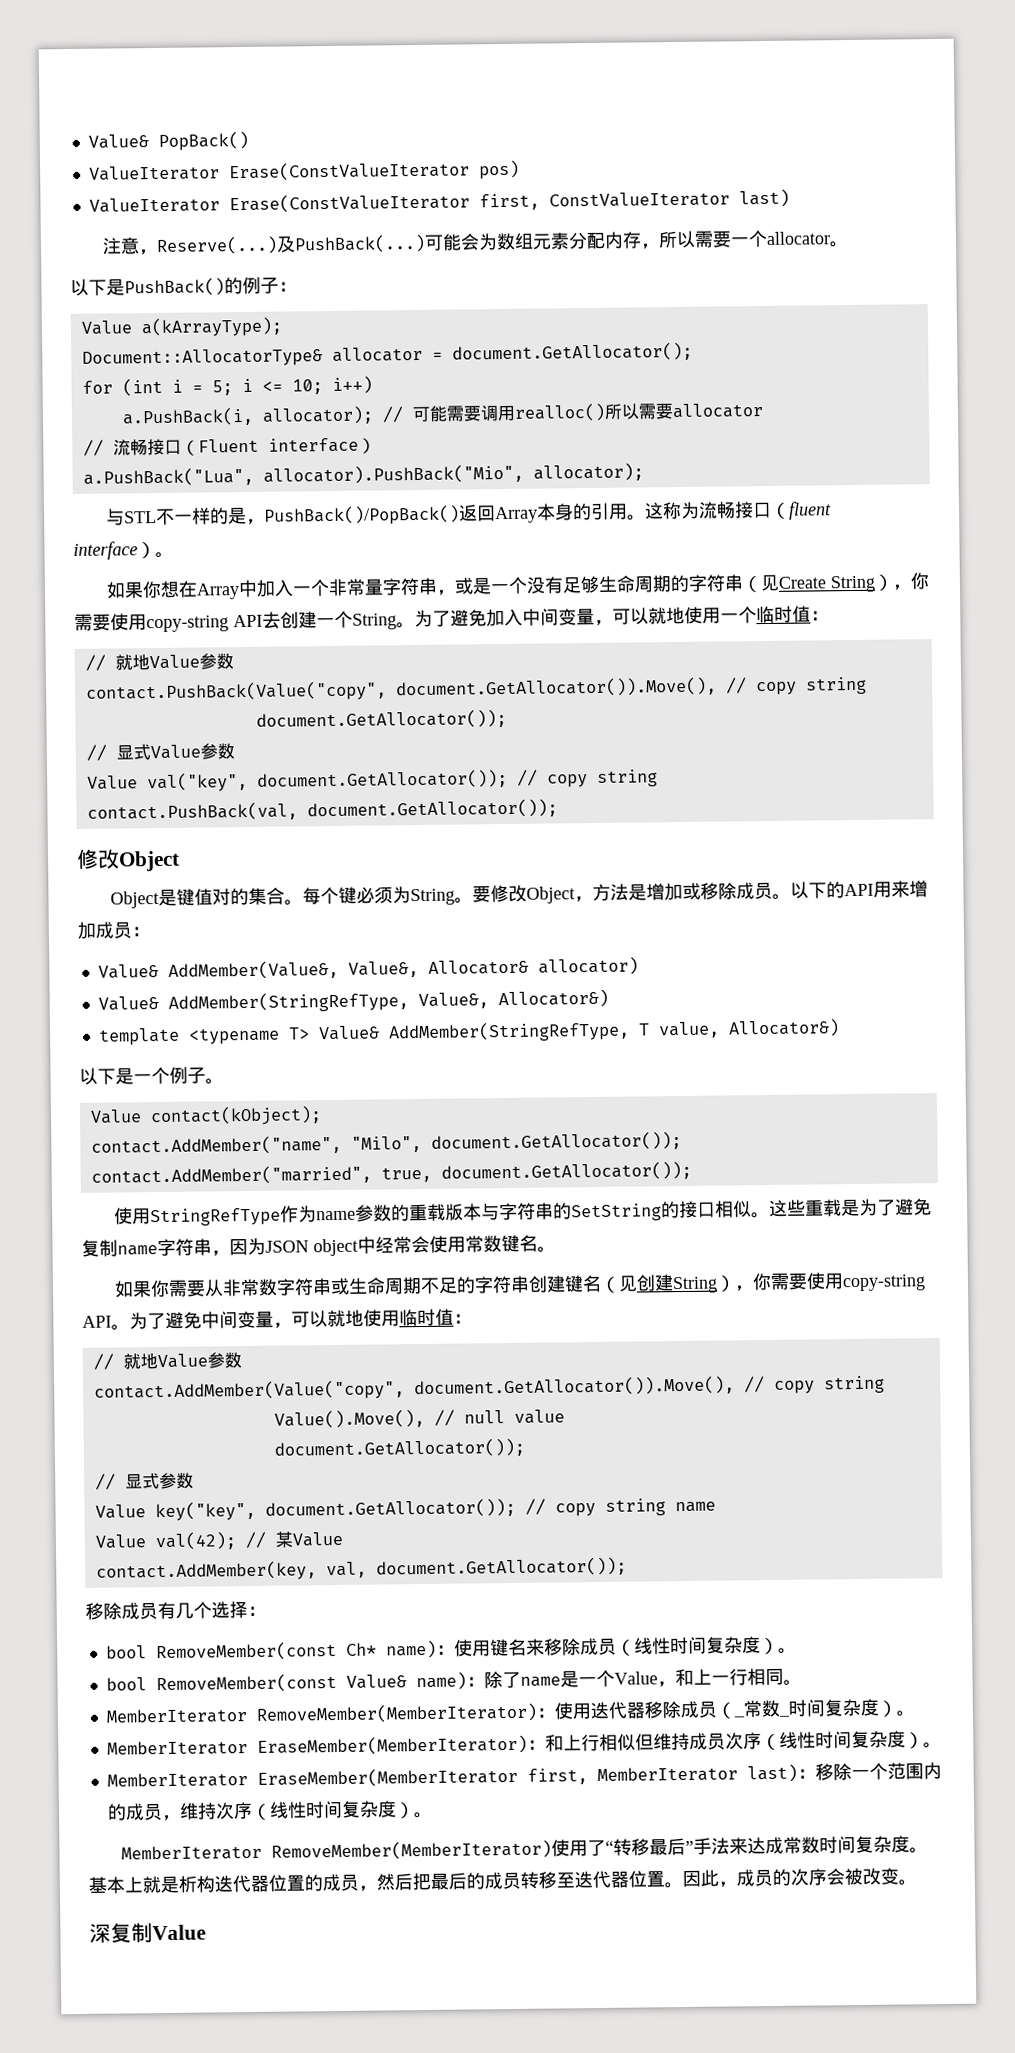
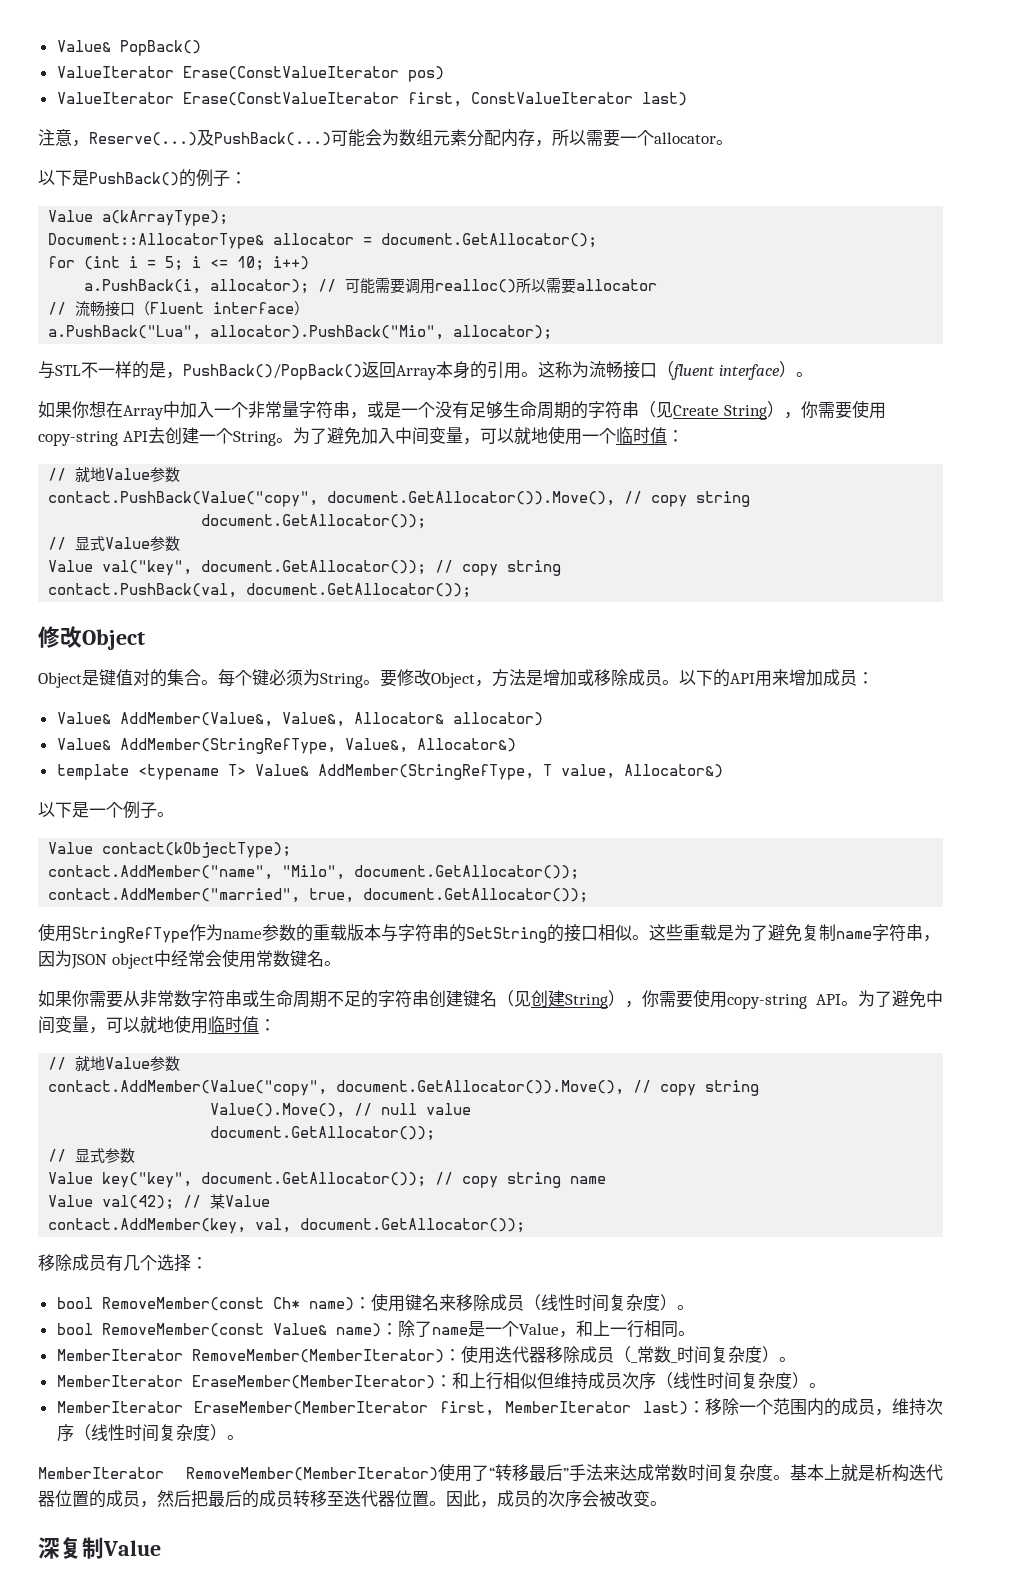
- Value contact(kObject);
+ Value contact(kObjectType);

